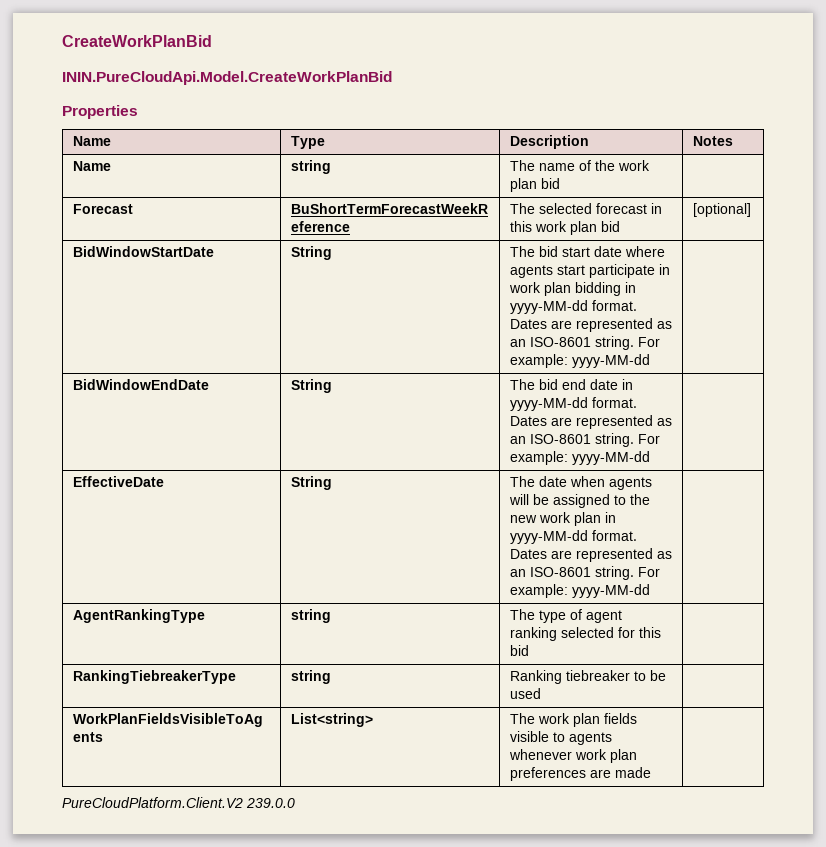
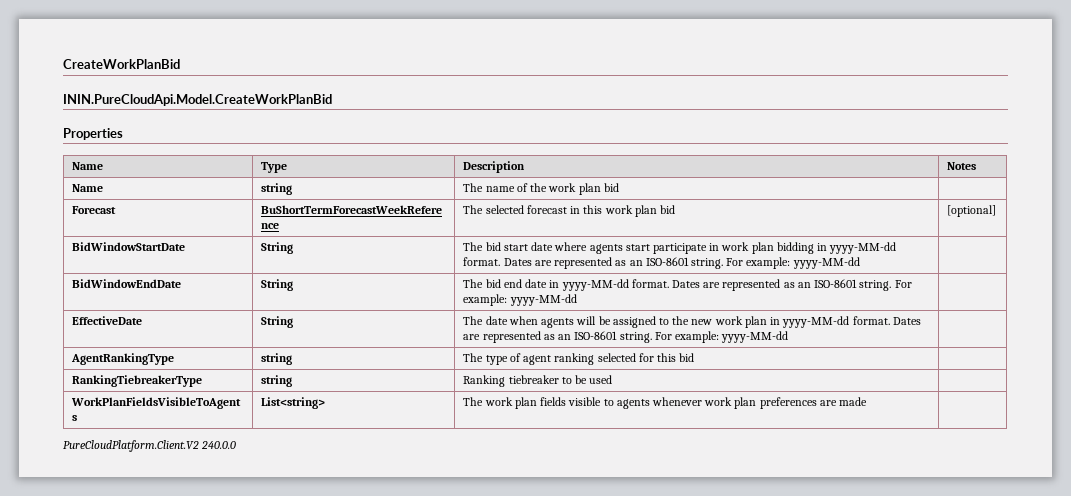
- PureCloudPlatform.Client.V2 239.0.0
+ PureCloudPlatform.Client.V2 240.0.0

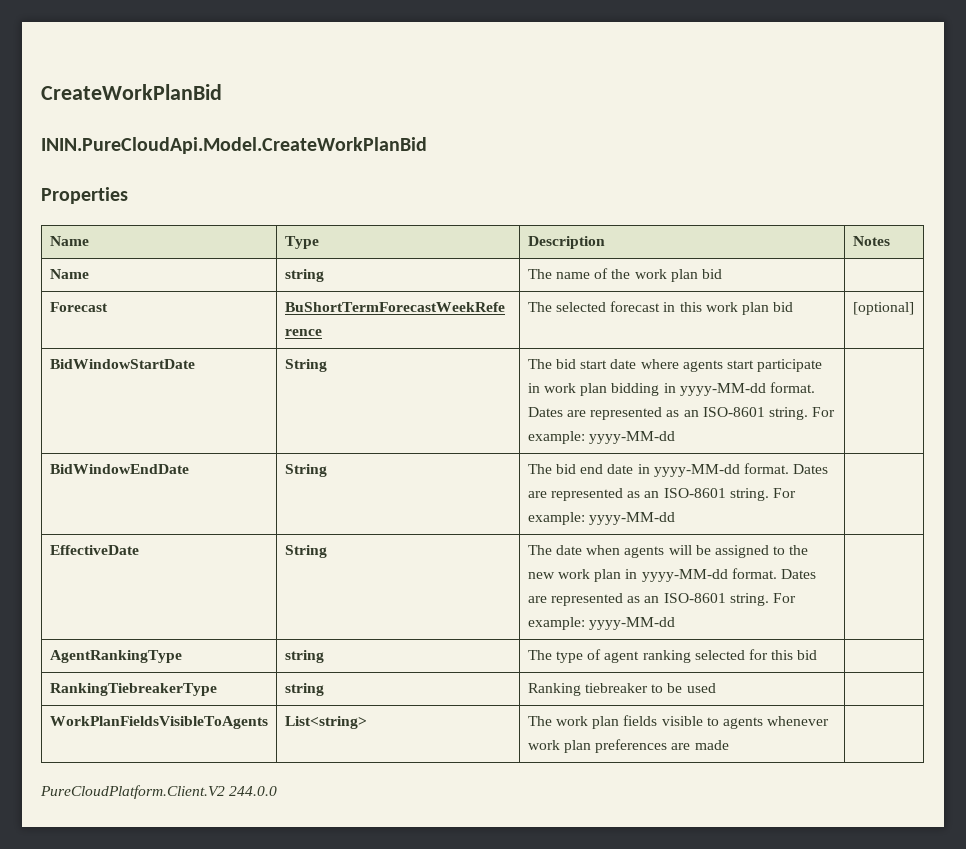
- PureCloudPlatform.Client.V2 240.0.0
+ PureCloudPlatform.Client.V2 244.0.0

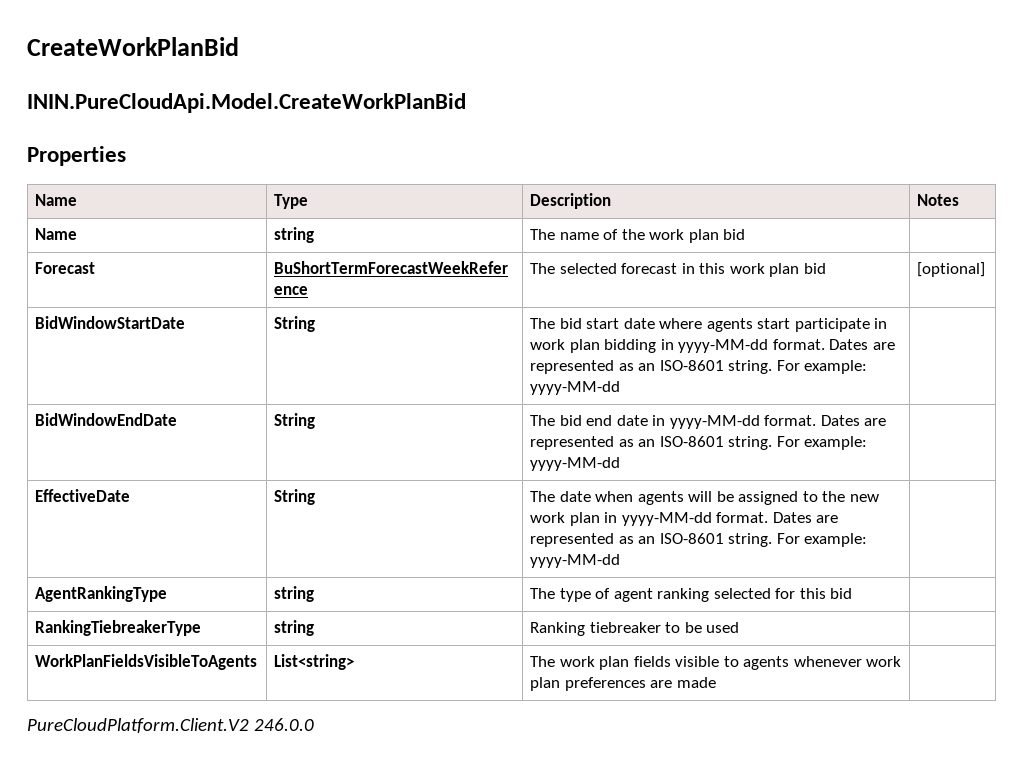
- PureCloudPlatform.Client.V2 244.0.0
+ PureCloudPlatform.Client.V2 246.0.0

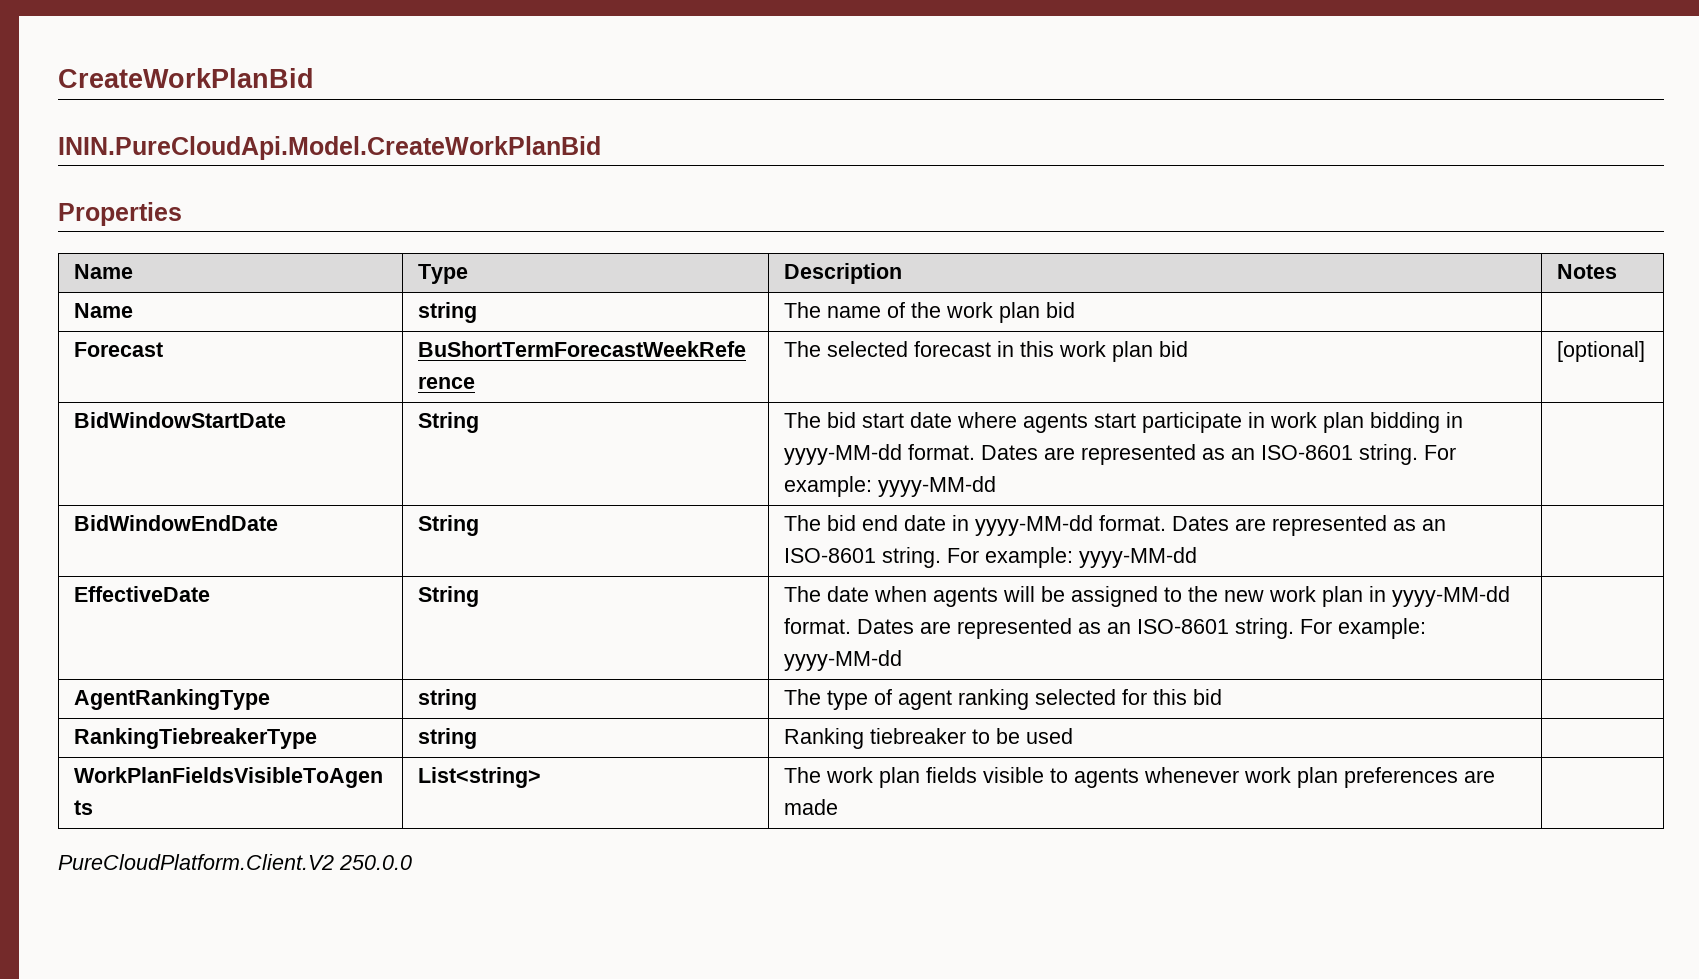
- PureCloudPlatform.Client.V2 246.0.0
+ PureCloudPlatform.Client.V2 250.0.0

